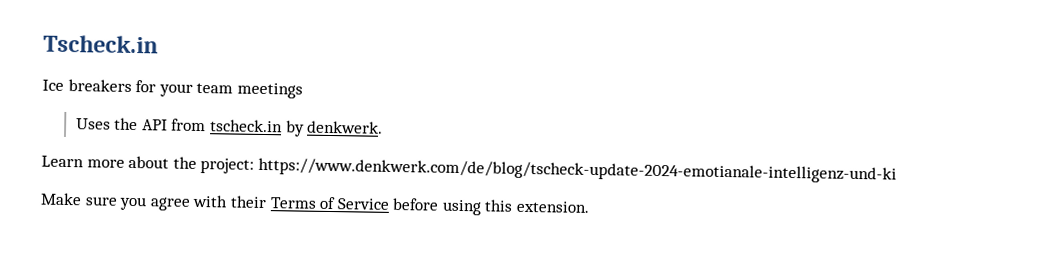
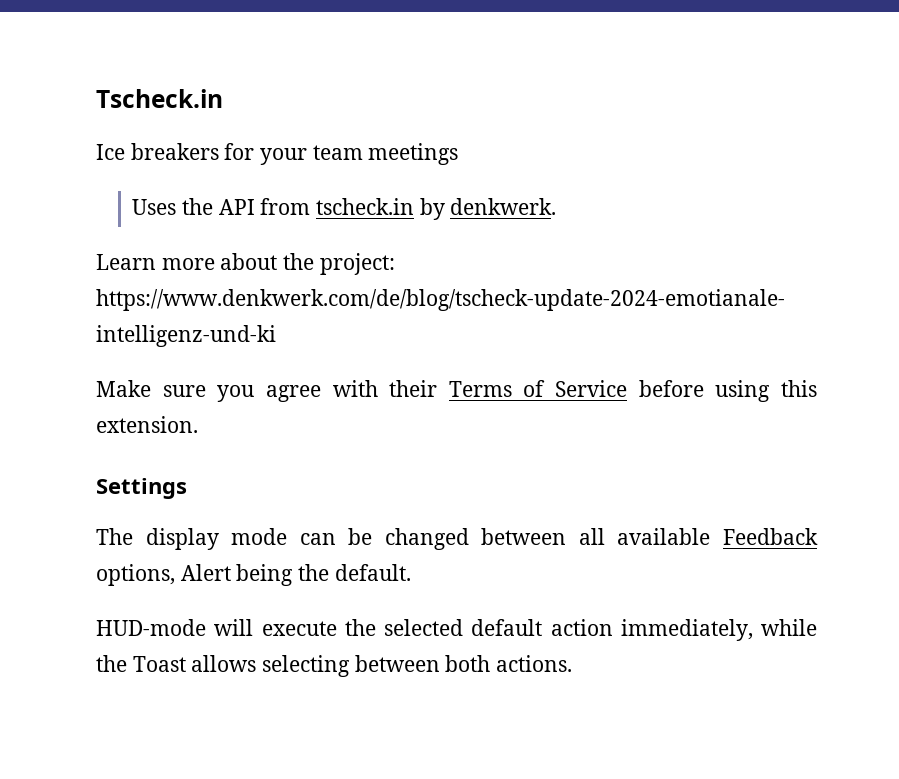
+ Settings
+ The display mode can be changed between all available Feedback options, Alert being the default.
+ HUD-mode will execute the selected default action immediately, while the Toast allows selecting between both actions.

